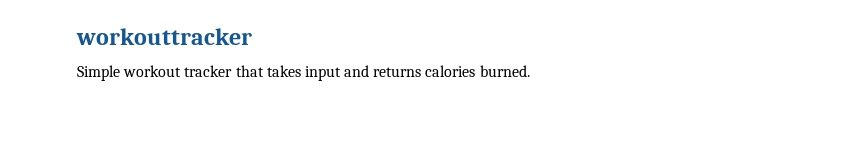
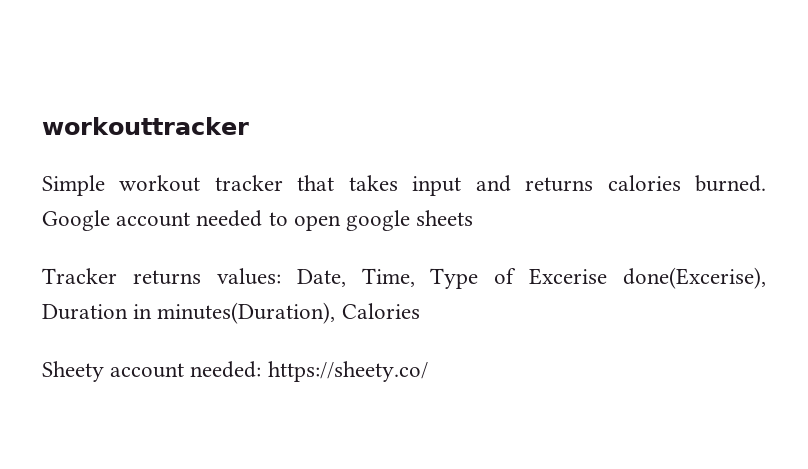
+ Google account needed to open google sheets
+ Tracker returns values: Date, Time, Type of Excerise done(Excerise), Duration in minutes(Duration), Calories
+ Sheety account needed: https://sheety.co/

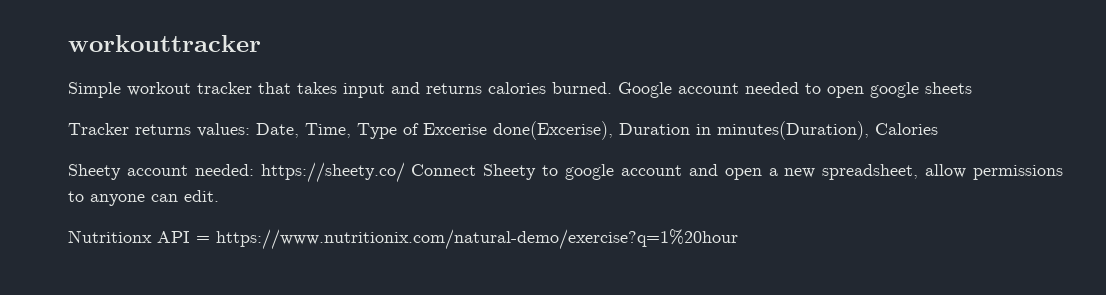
- Sheety account needed: https://sheety.co/
+ Sheety account needed: https://sheety.co/ Connect Sheety to google account and open a new spreadsheet, allow permissions to anyone can edit.
+ Nutritionx API = https://www.nutritionix.com/natural-demo/exercise?q=1%20hour

